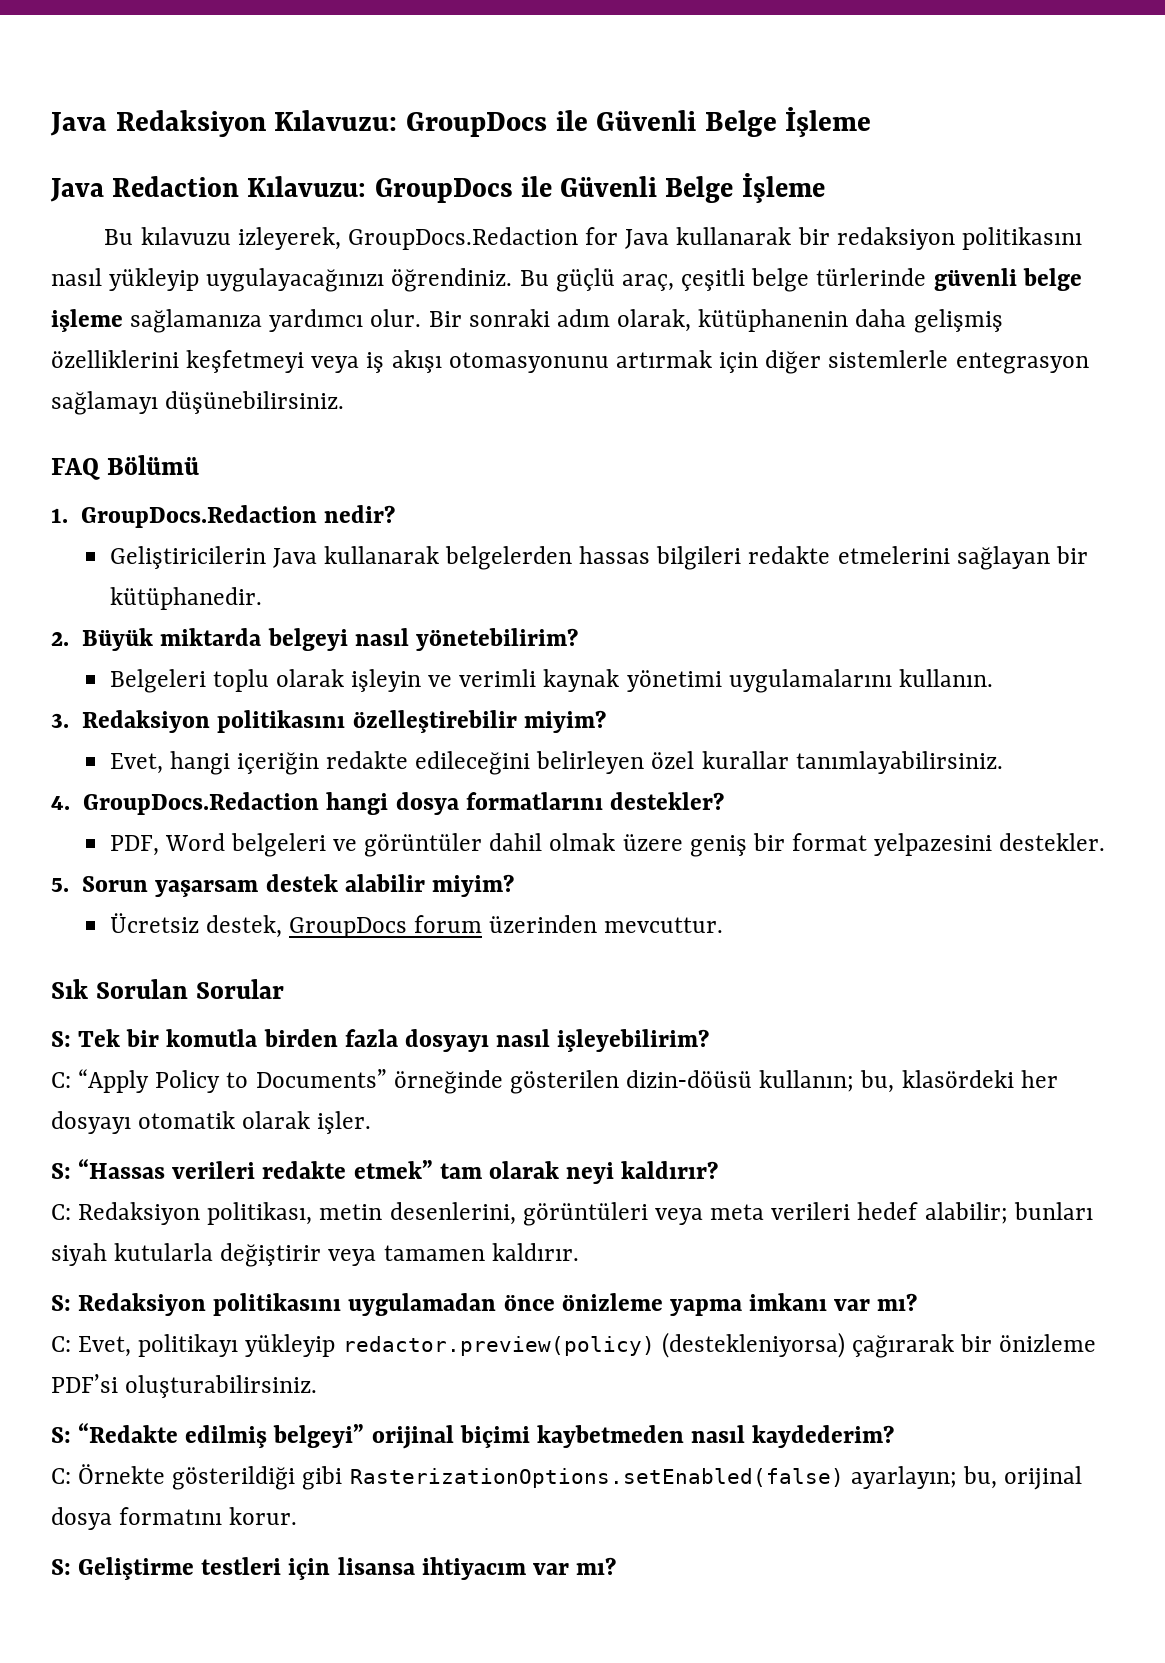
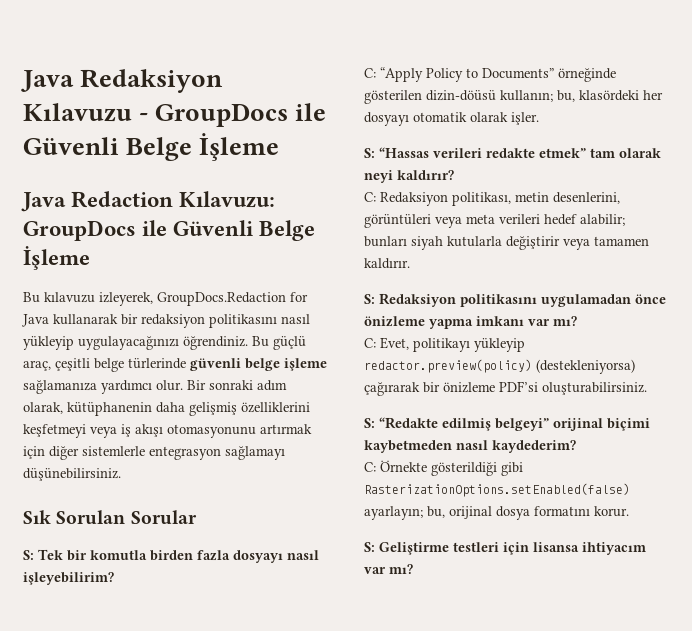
- Java Redaksiyon Kılavuzu: GroupDocs ile Güvenli Belge İşleme
+ Java Redaksiyon Kılavuzu - GroupDocs ile Güvenli Belge İşleme
- FAQ Bölümü
- 1. GroupDocs.Redaction nedir?
- Geliştiricilerin Java kullanarak belgelerden hassas bilgileri redakte etmelerini sağlayan bir kütüphanedir.
- 2. Büyük miktarda belgeyi nasıl yönetebilirim?
- Belgeleri toplu olarak işleyin ve verimli kaynak yönetimi uygulamalarını kullanın.
- 3. Redaksiyon politikasını özelleştirebilir miyim?
- Evet, hangi içeriğin redakte edileceğini belirleyen özel kurallar tanımlayabilirsiniz.
- 4. GroupDocs.Redaction hangi dosya formatlarını destekler?
- PDF, Word belgeleri ve görüntüler dahil olmak üzere geniş bir format yelpazesini destekler.
- 5. Sorun yaşarsam destek alabilir miyim?
- Ücretsiz destek, GroupDocs forum üzerinden mevcuttur.

